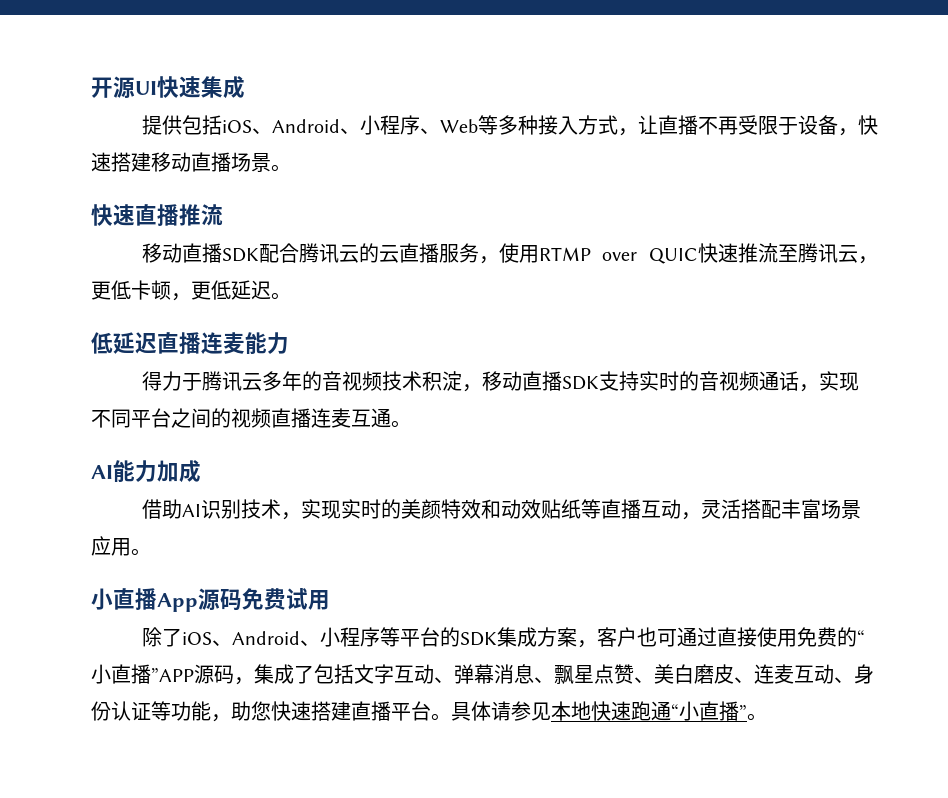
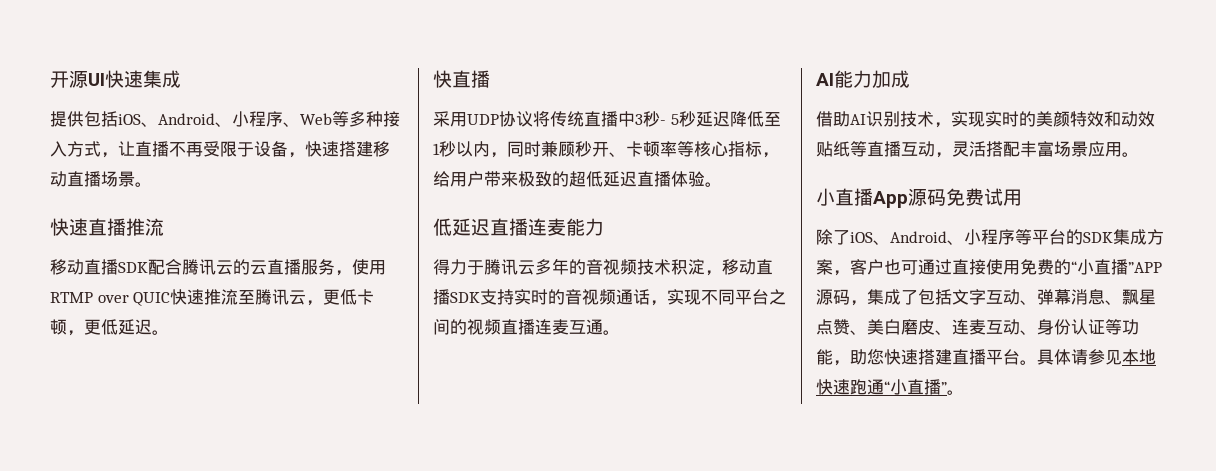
+ 快直播
+ 采用UDP协议将传统直播中3秒- 5秒延迟降低至1秒以内，同时兼顾秒开、卡顿率等核心指标，给用户带来极致的超低延迟直播体验。

